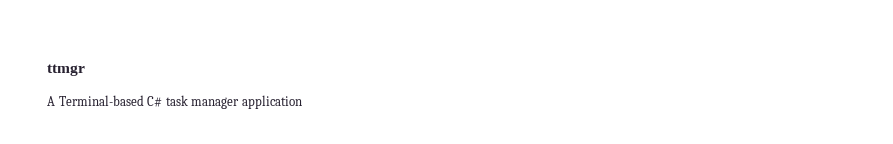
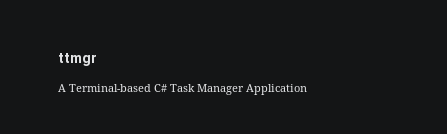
- A Terminal-based C# task manager application
+ A Terminal-based C# Task Manager Application

